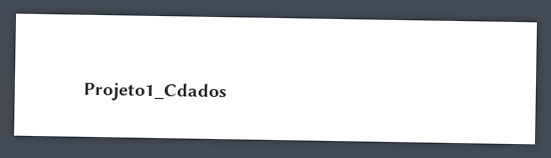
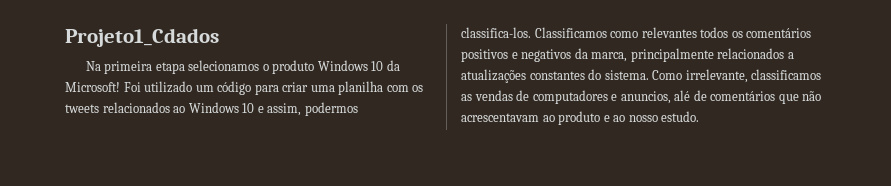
+ Na primeira etapa selecionamos o produto Windows 10 da Microsoft! Foi utilizado um código para criar uma planilha com os tweets relacionados ao Windows 10 e assim, podermos classifica-los. Classificamos como relevantes todos os comentários positivos e negativos da marca, principalmente relacionados a atualizações constantes do sistema. Como irrelevante, classificamos as vendas de computadores e anuncios, alé de comentários que não acrescentavam ao produto e ao nosso estudo.

